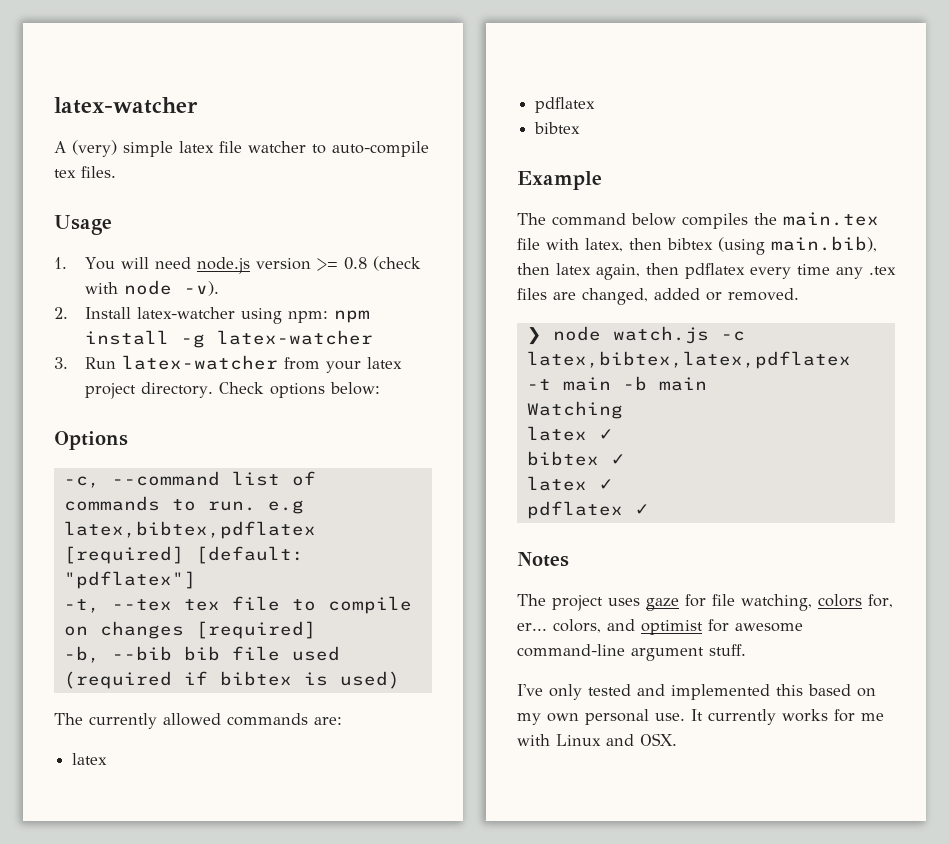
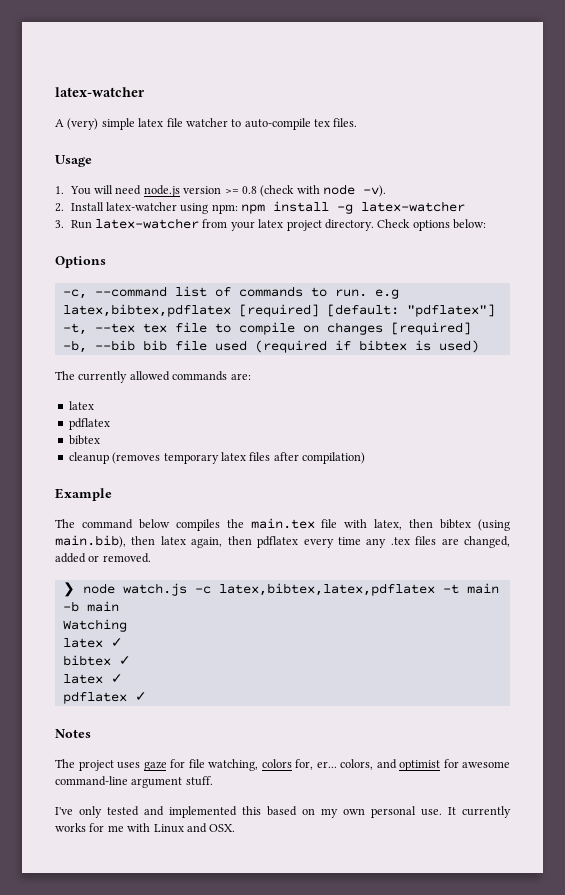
+ cleanup (removes temporary latex files after compilation)

